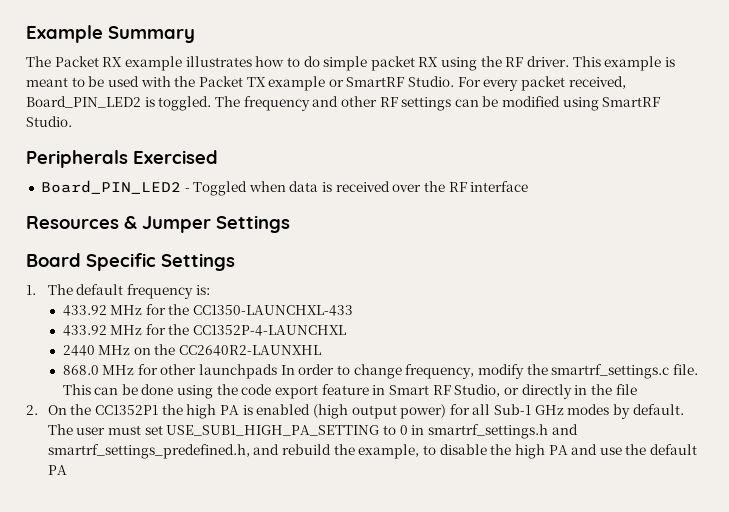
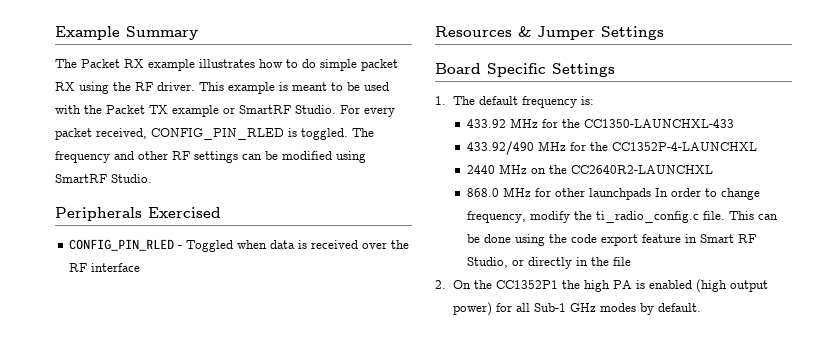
- For every packet received, Board_PIN_LED2 is toggled.
+ For every packet received, CONFIG_PIN_RLED is toggled.
- Board_PIN_LED2 - Toggled when data is received over the RF interface
+ CONFIG_PIN_RLED - Toggled when data is received over the RF interface
- 433.92 MHz for the CC1352P-4-LAUNCHXL
+ 433.92/490 MHz for the CC1352P-4-LAUNCHXL
- 2440 MHz on the CC2640R2-LAUNXHL
+ 2440 MHz on the CC2640R2-LAUNCHXL
- 868.0 MHz for other launchpads In order to change frequency, modify the smartrf_settings.c file.
+ 868.0 MHz for other launchpads In order to change frequency, modify the ti_radio_config.c file.
- The user must set USE_SUB1_HIGH_PA_SETTING to 0 in smartrf_settings.h and smartrf_settings_predefined.h, and rebuild the example, to disable the high PA and use the default PA

